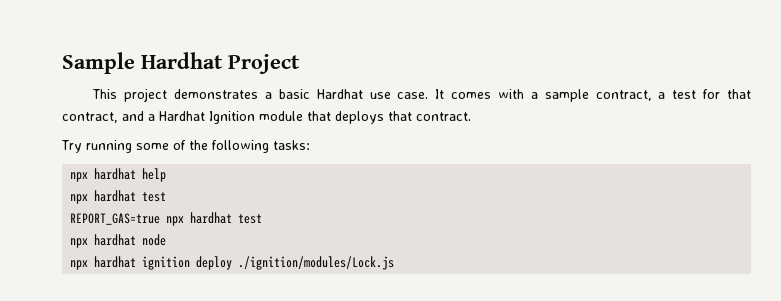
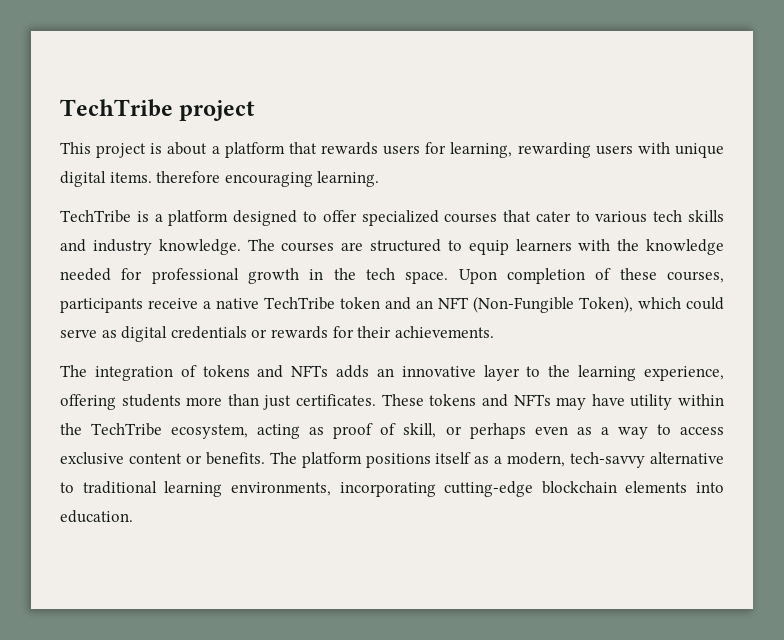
- Sample Hardhat Project
+ TechTribe project
- This project demonstrates a basic Hardhat use case. It comes with a sample contract, a test for that contract, and a Hardhat Ignition module that deploys that contract.
- Try running some of the following tasks:
- npx hardhat help
- npx hardhat test
- REPORT_GAS=true npx hardhat test
- npx hardhat node
- npx hardhat ignition deploy ./ignition/modules/Lock.js
+ This project is about a platform that rewards users for learning, rewarding users with unique digital items. therefore encouraging learning.
+ TechTribe is a platform designed to offer specialized courses that cater to various tech skills and industry knowledge. The courses are structured to equip learners with the knowledge needed for professional growth in the tech space. Upon completion of these courses, participants receive a native TechTribe token and an NFT (Non-Fungible Token), which could serve as digital credentials or rewards for their achievements.
+ The integration of tokens and NFTs adds an innovative layer to the learning experience, offering students more than just certificates. These tokens and NFTs may have utility within the TechTribe ecosystem, acting as proof of skill, or perhaps even as a way to access exclusive content or benefits. The platform positions itself as a modern, tech-savvy alternative to traditional learning environments, incorporating cutting-edge blockchain elements into education.

